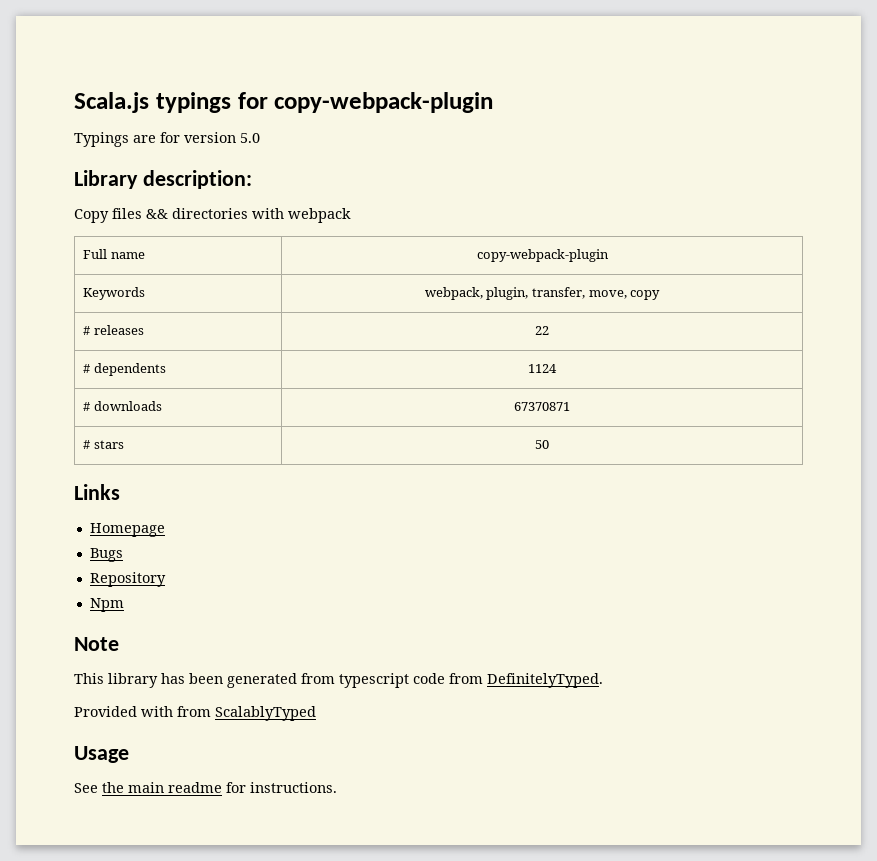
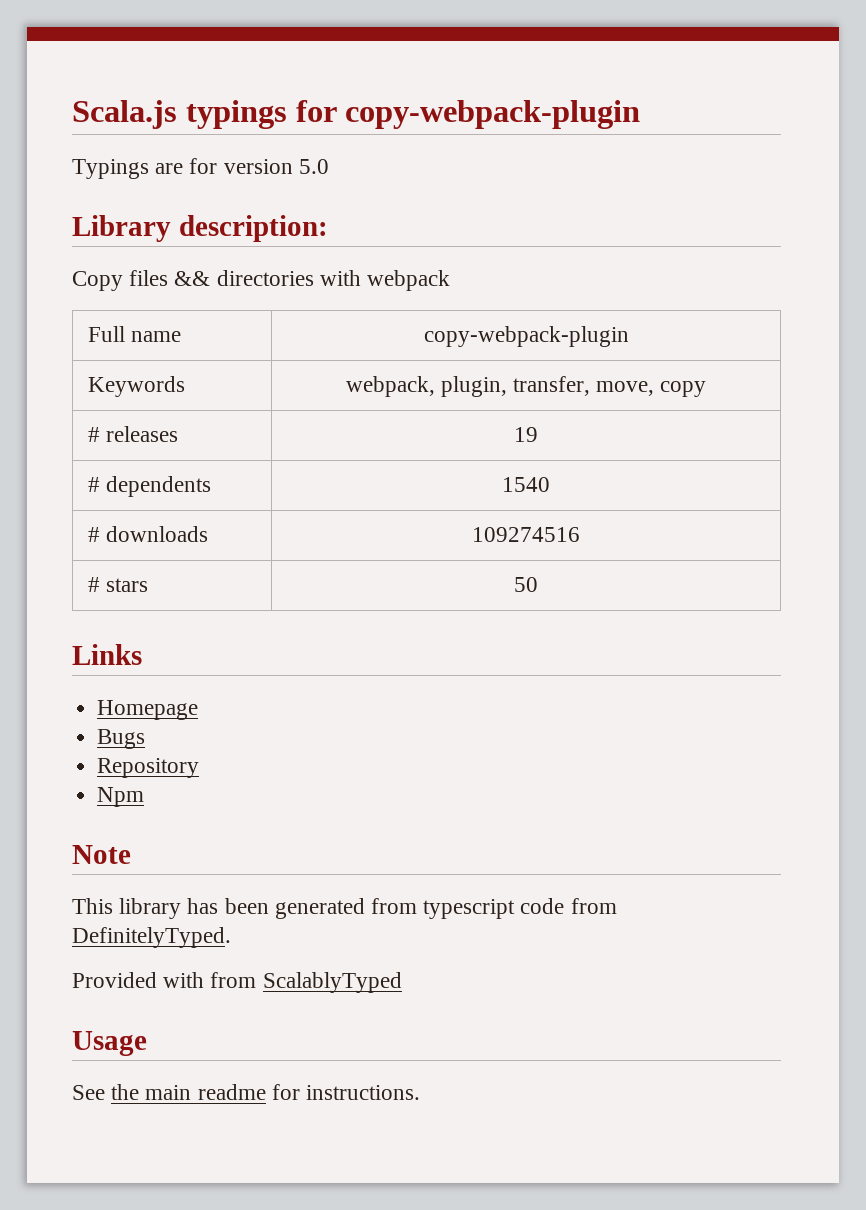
- # releases | 22
+ # releases | 19
- # dependents | 1124
+ # dependents | 1540
- # downloads | 67370871
+ # downloads | 109274516

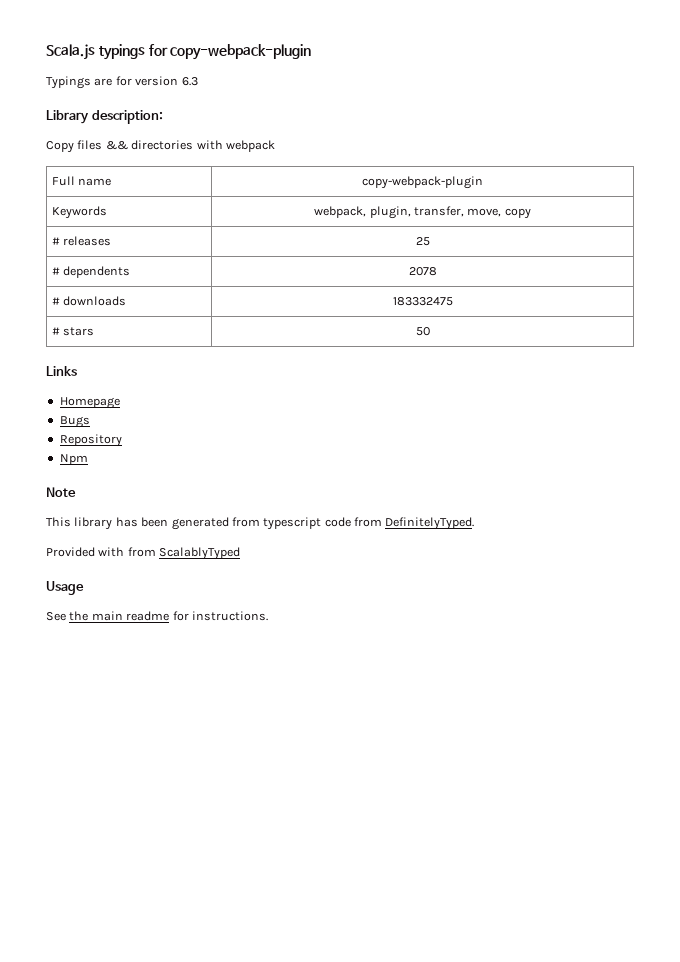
- Typings are for version 5.0
+ Typings are for version 6.3
- # releases | 19
+ # releases | 25
- # dependents | 1540
+ # dependents | 2078
- # downloads | 109274516
+ # downloads | 183332475

